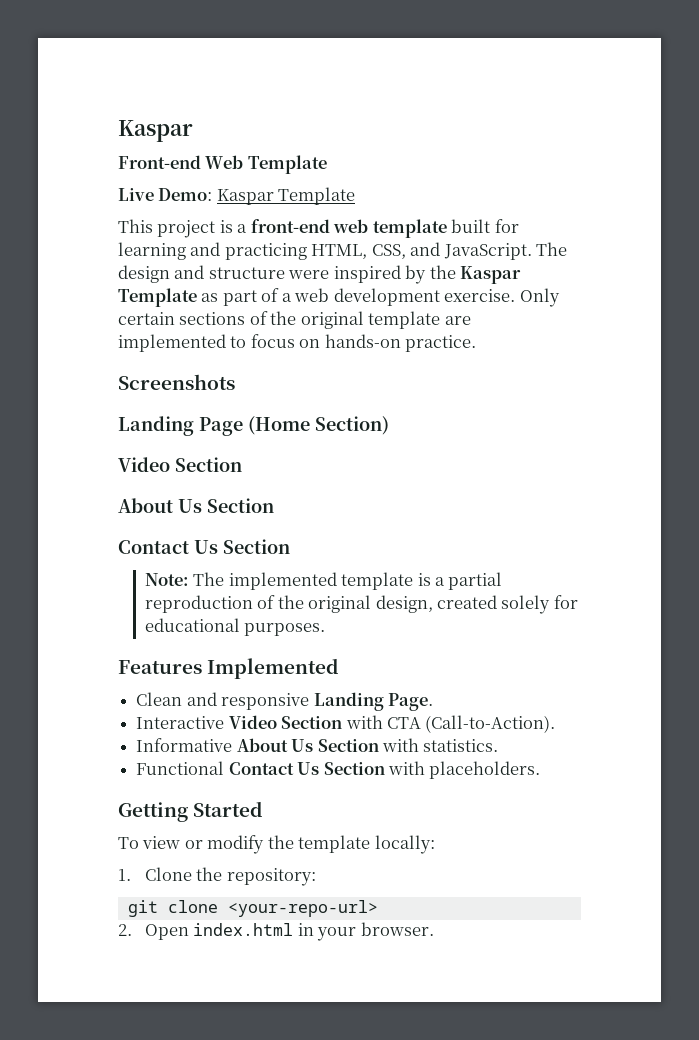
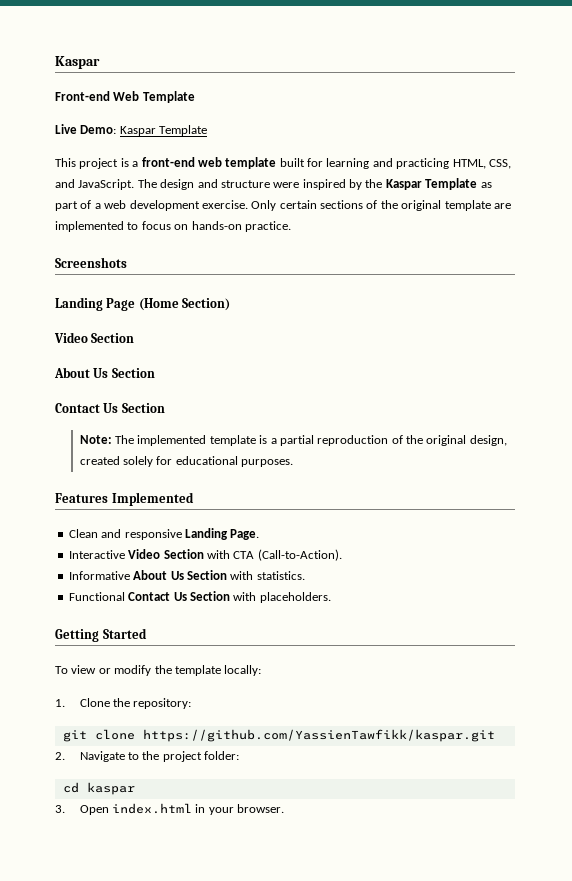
- git clone <your-repo-url>
- 2. Open index.html in your browser.
+ git clone https://github.com/YassienTawfikk/kaspar.git
+ 2. Navigate to the project folder:
+ cd kaspar
+ 3. Open index.html in your browser.

